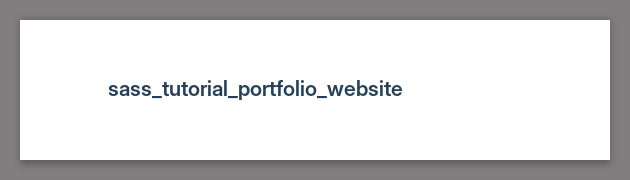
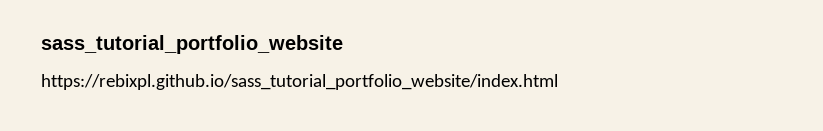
+ https://rebixpl.github.io/sass_tutorial_portfolio_website/index.html

